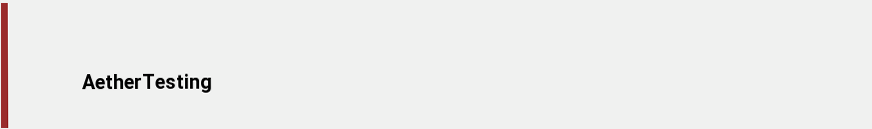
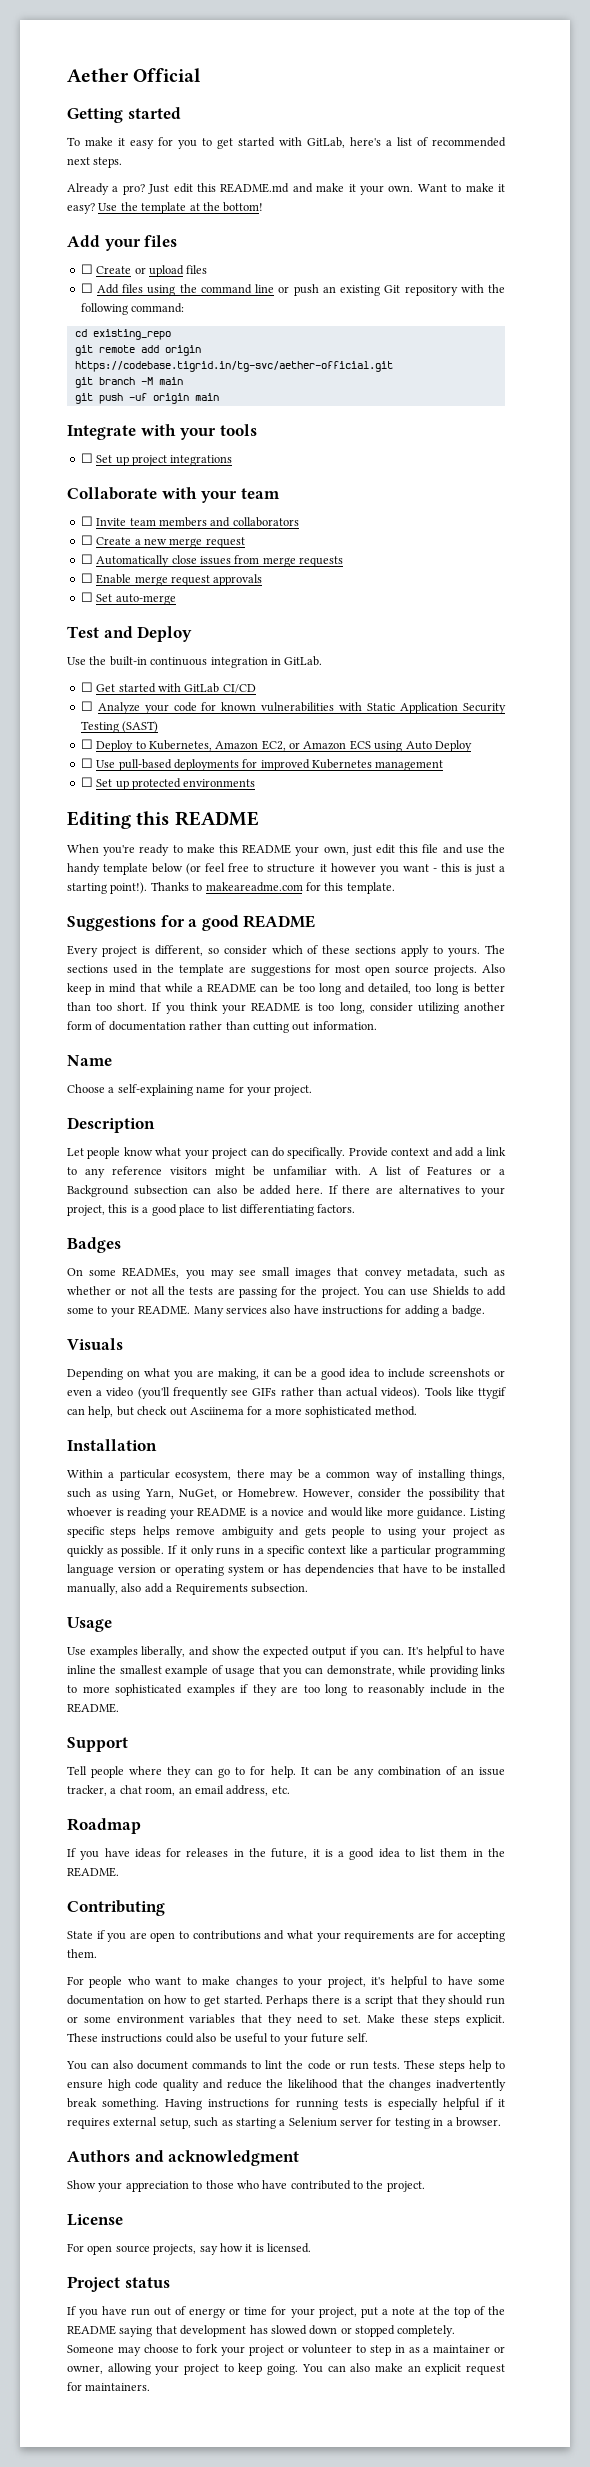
- AetherTesting
+ Aether Official
+ Getting started
+ To make it easy for you to get started with GitLab, here's a list of recommended next steps.
+ Already a pro? Just edit this README.md and make it your own. Want to make it easy? Use the template at the bottom!
+ Add your files
+ ☐ Create or upload files
+ ☐ Add files using the command line or push an existing Git repository with the following command:
+ cd existing_repo
+ git remote add origin https://codebase.tigrid.in/tg-svc/aether-official.git
+ git branch -M main
+ git push -uf origin main
+ Integrate with your tools
+ ☐ Set up project integrations
+ Collaborate with your team
+ ☐ Invite team members and collaborators
+ ☐ Create a new merge request
+ ☐ Automatically close issues from merge requests
+ ☐ Enable merge request approvals
+ ☐ Set auto-merge
+ Test and Deploy
+ Use the built-in continuous integration in GitLab.
+ ☐ Get started with GitLab CI/CD
+ ☐ Analyze your code for known vulnerabilities with Static Application Security Testing (SAST)
+ ☐ Deploy to Kubernetes, Amazon EC2, or Amazon ECS using Auto Deploy
+ ☐ Use pull-based deployments for improved Kubernetes management
+ ☐ Set up protected environments
+ Editing this README
+ When you're ready to make this README your own, just edit this file and use the handy template below (or feel free to structure it however you want - this is just a starting point!). Thanks to makeareadme.com for this template.
+ Suggestions for a good README
+ Every project is different, so consider which of these sections apply to yours. The sections used in the template are suggestions for most open source projects. Also keep in mind that while a README can be too long and detailed, too long is better than too short. If you think your README is too long, consider utilizing another form of documentation rather than cutting out information.
+ Name
+ Choose a self-explaining name for your project.
+ Description
+ Let people know what your project can do specifically. Provide context and add a link to any reference visitors might be unfamiliar with. A list of Features or a Background subsection can also be added here. If there are alternatives to your project, this is a good place to list differentiating factors.
+ Badges
+ On some READMEs, you may see small images that convey metadata, such as whether or not all the tests are passing for the project. You can use Shields to add some to your README. Many services also have instructions for adding a badge.
+ Visuals
+ Depending on what you are making, it can be a good idea to include screenshots or even a video (you'll frequently see GIFs rather than actual videos). Tools like ttygif can help, but check out Asciinema for a more sophisticated method.
+ Installation
+ Within a particular ecosystem, there may be a common way of installing things, such as using Yarn, NuGet, or Homebrew. However, consider the possibility that whoever is reading your README is a novice and would like more guidance. Listing specific steps helps remove ambiguity and gets people to using your project as quickly as possible. If it only runs in a specific context like a particular programming language version or operating system or has dependencies that have to be installed manually, also add a Requirements subsection.
+ Usage
+ Use examples liberally, and show the expected output if you can. It's helpful to have inline the smallest example of usage that you can demonstrate, while providing links to more sophisticated examples if they are too long to reasonably include in the README.
+ Support
+ Tell people where they can go to for help. It can be any combination of an issue tracker, a chat room, an email address, etc.
+ Roadmap
+ If you have ideas for releases in the future, it is a good idea to list them in the README.
+ Contributing
+ State if you are open to contributions and what your requirements are for accepting them.
+ For people who want to make changes to your project, it's helpful to have some documentation on how to get started. Perhaps there is a script that they should run or some environment variables that they need to set. Make these steps explicit. These instructions could also be useful to your future self.
+ You can also document commands to lint the code or run tests. These steps help to ensure high code quality and reduce the likelihood that the changes inadvertently break something. Having instructions for running tests is especially helpful if it requires external setup, such as starting a Selenium server for testing in a browser.
+ Authors and acknowledgment
+ Show your appreciation to those who have contributed to the project.
+ License
+ For open source projects, say how it is licensed.
+ Project status
+ If you have run out of energy or time for your project, put a note at the top of the README saying that development has slowed down or stopped completely. Someone may choose to fork your project or volunteer to step in as a maintainer or owner, allowing your project to keep going. You can also make an explicit request for maintainers.

